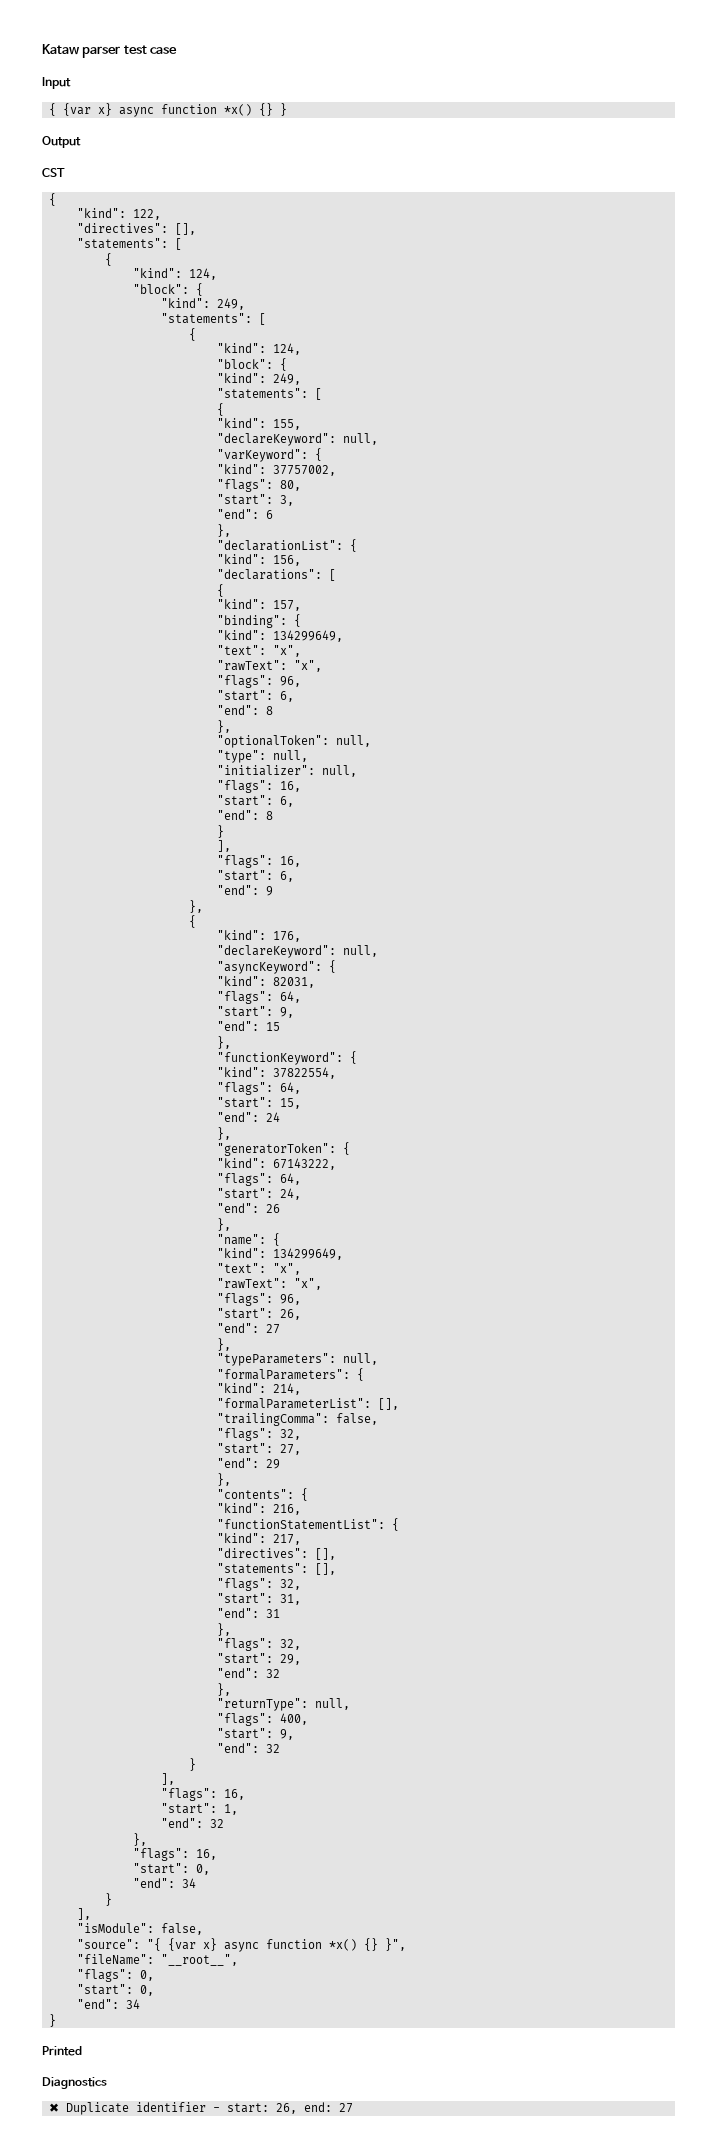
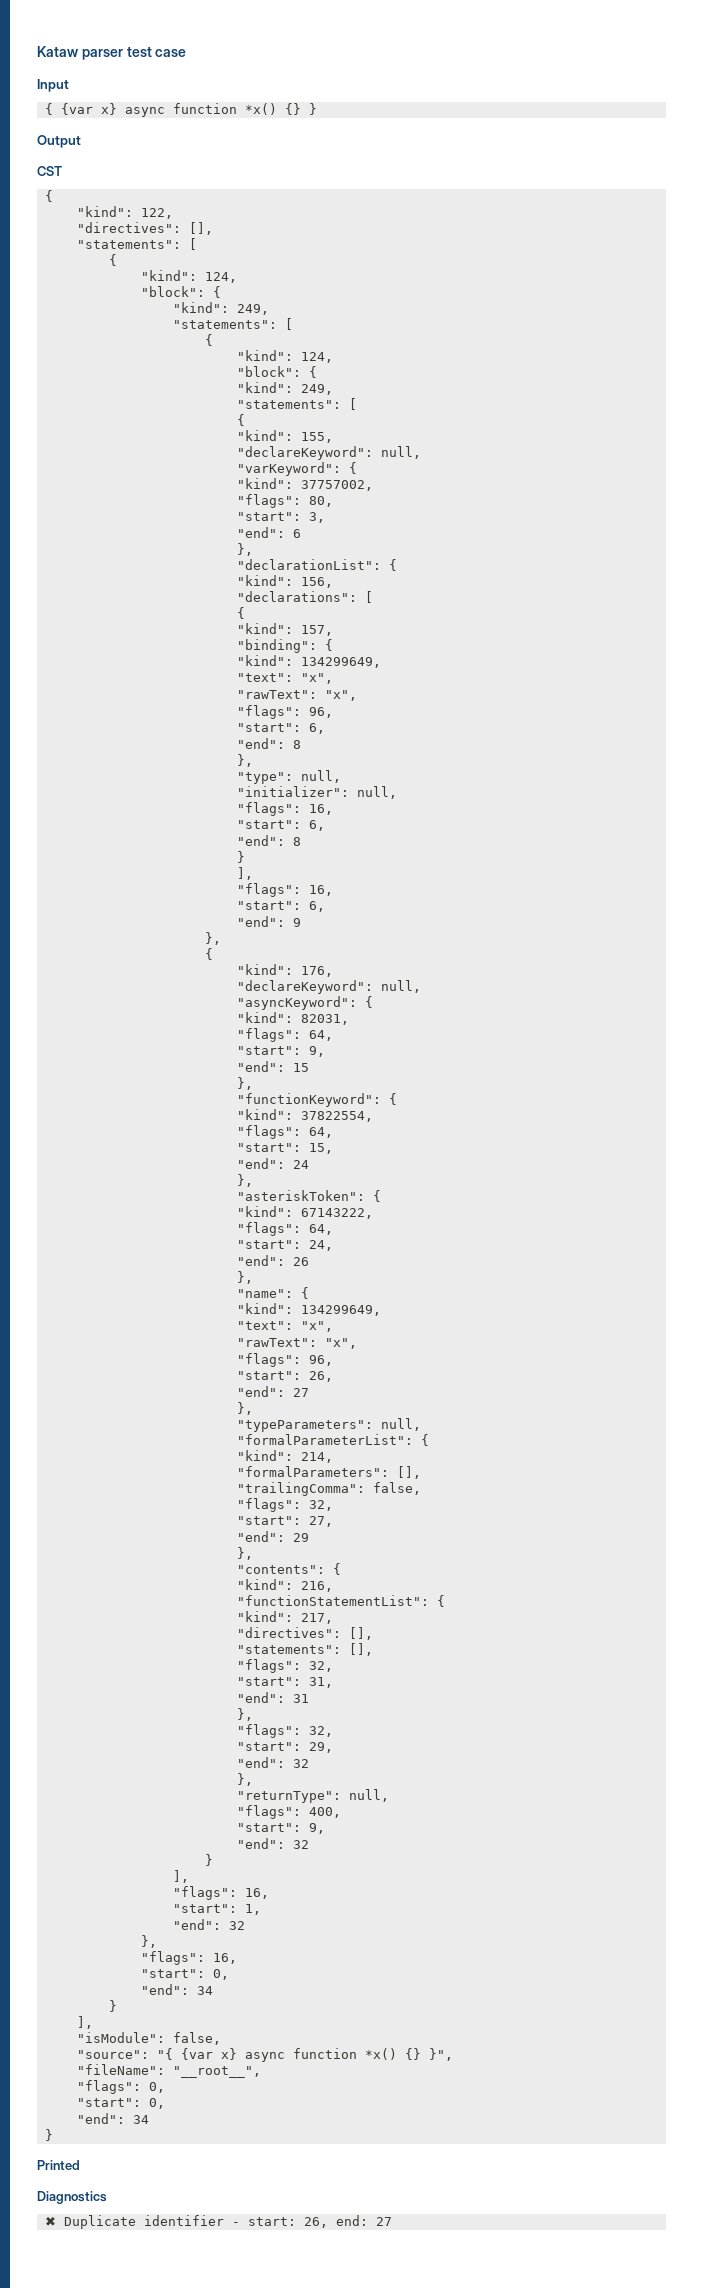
- "optionalToken": null,
- "generatorToken": {
+ "asteriskToken": {
- "formalParameters": {
+ "formalParameterList": {
- "formalParameterList": [],
+ "formalParameters": [],

